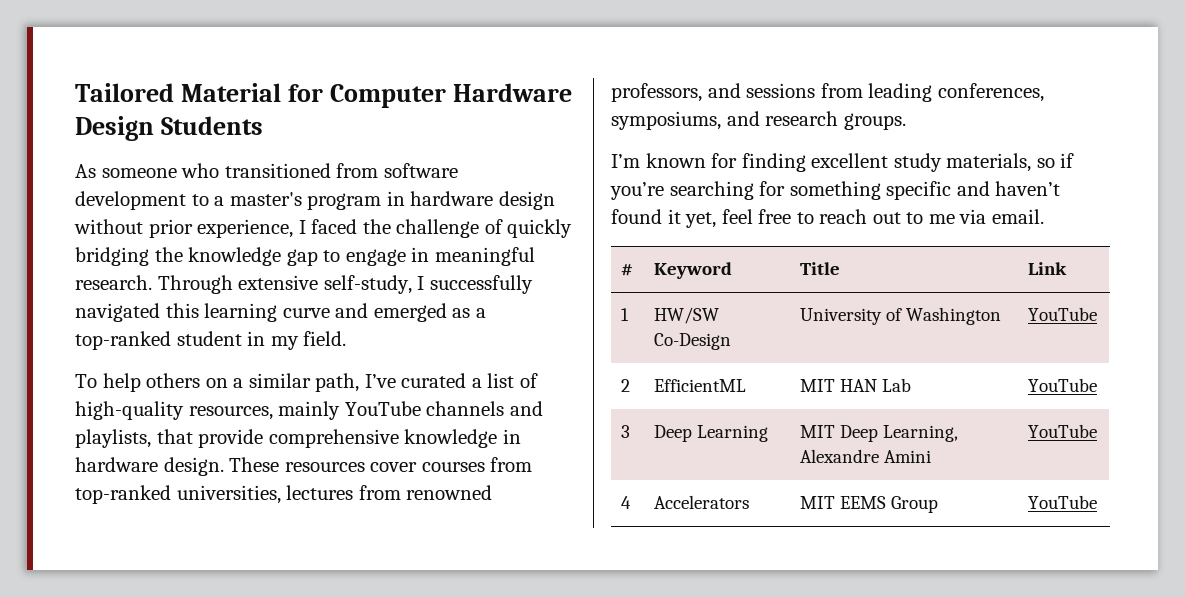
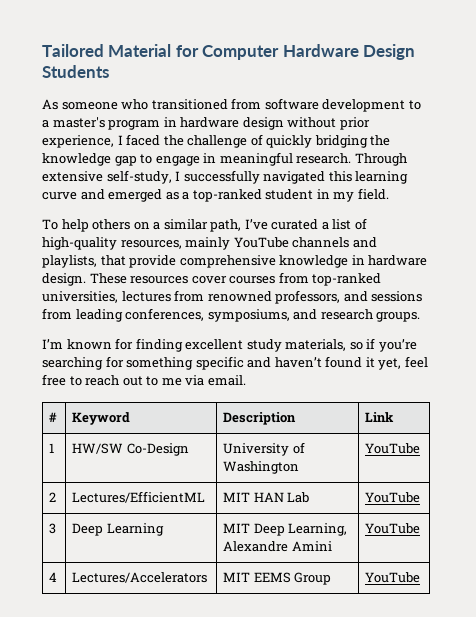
- # | Keyword | Title | Link
+ # | Keyword | Description | Link
- 2 | EfficientML | MIT HAN Lab | YouTube
+ 2 | Lectures/EfficientML | MIT HAN Lab | YouTube
- 4 | Accelerators | MIT EEMS Group | YouTube
+ 4 | Lectures/Accelerators | MIT EEMS Group | YouTube

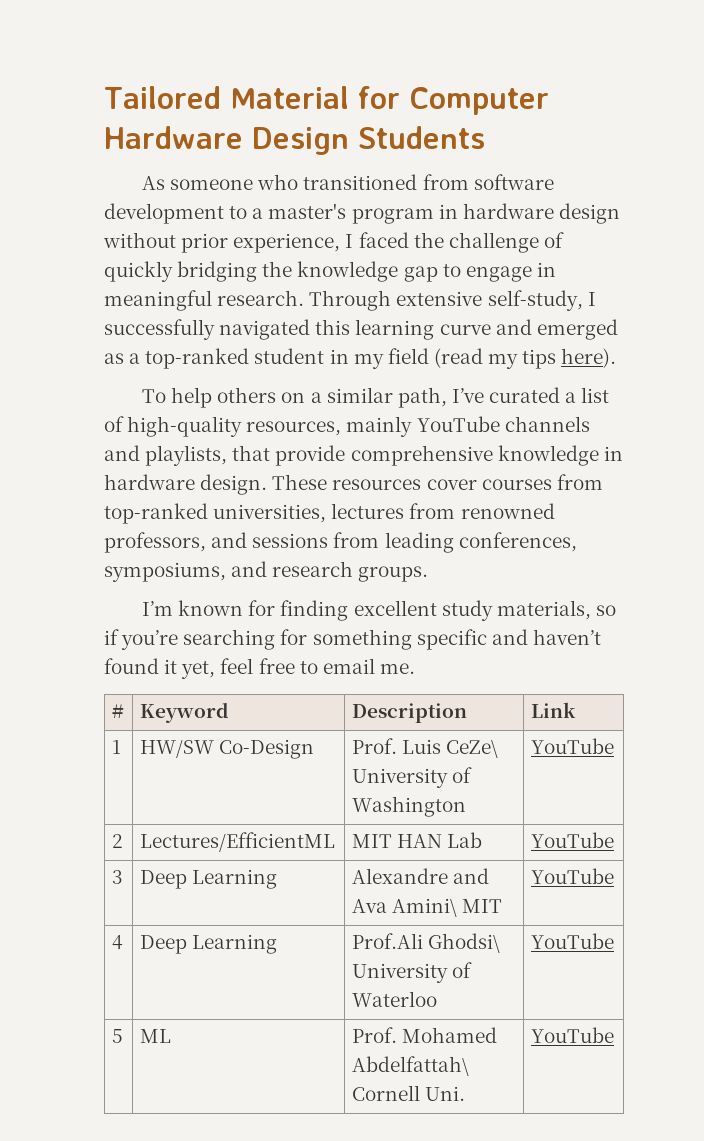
- Through extensive self-study, I successfully navigated this learning curve and emerged as a top-ranked student in my field.
+ Through extensive self-study, I successfully navigated this learning curve and emerged as a top-ranked student in my field (read my tips here).
- I’m known for finding excellent study materials, so if you’re searching for something specific and haven’t found it yet, feel free to reach out to me via email.
+ I’m known for finding excellent study materials, so if you’re searching for something specific and haven’t found it yet, feel free to email me.
- 1 | HW/SW Co-Design | University of Washington | YouTube
+ 1 | HW/SW Co-Design | Prof. Luis CeZe\ University of Washington | YouTube
- 3 | Deep Learning | MIT Deep Learning, Alexandre Amini | YouTube
- 4 | Lectures/Accelerators | MIT EEMS Group | YouTube
+ 3 | Deep Learning | Alexandre and Ava Amini\ MIT | YouTube
+ 4 | Deep Learning | Prof.Ali Ghodsi\ University of Waterloo | YouTube
+ 5 | ML | Prof. Mohamed Abdelfattah\ Cornell Uni. | YouTube

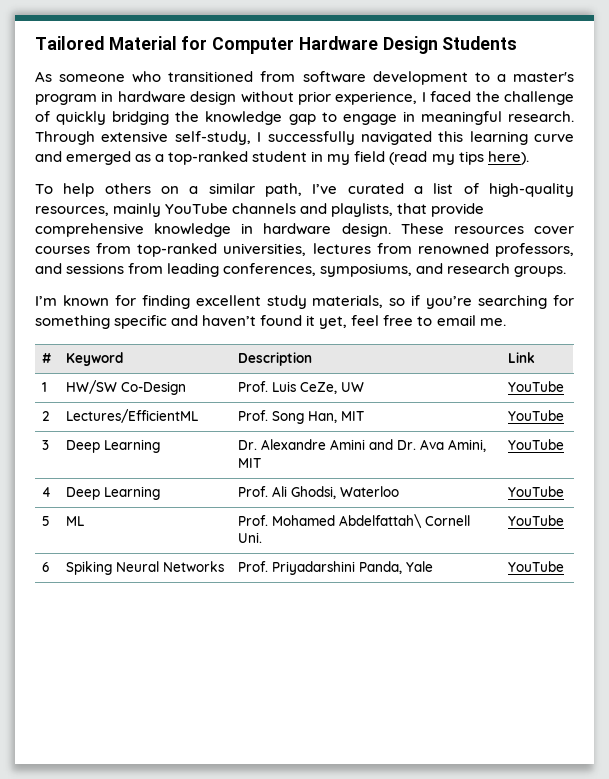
- 1 | HW/SW Co-Design | Prof. Luis CeZe\ University of Washington | YouTube
+ 1 | HW/SW Co-Design | Prof. Luis CeZe, UW | YouTube
- 2 | Lectures/EfficientML | MIT HAN Lab | YouTube
+ 2 | Lectures/EfficientML | Prof. Song Han, MIT | YouTube
- 3 | Deep Learning | Alexandre and Ava Amini\ MIT | YouTube
+ 3 | Deep Learning | Dr. Alexandre Amini and Dr. Ava Amini, MIT | YouTube
- 4 | Deep Learning | Prof.Ali Ghodsi\ University of Waterloo | YouTube
+ 4 | Deep Learning | Prof. Ali Ghodsi, Waterloo | YouTube
+ 6 | Spiking Neural Networks | Prof. Priyadarshini Panda, Yale | YouTube

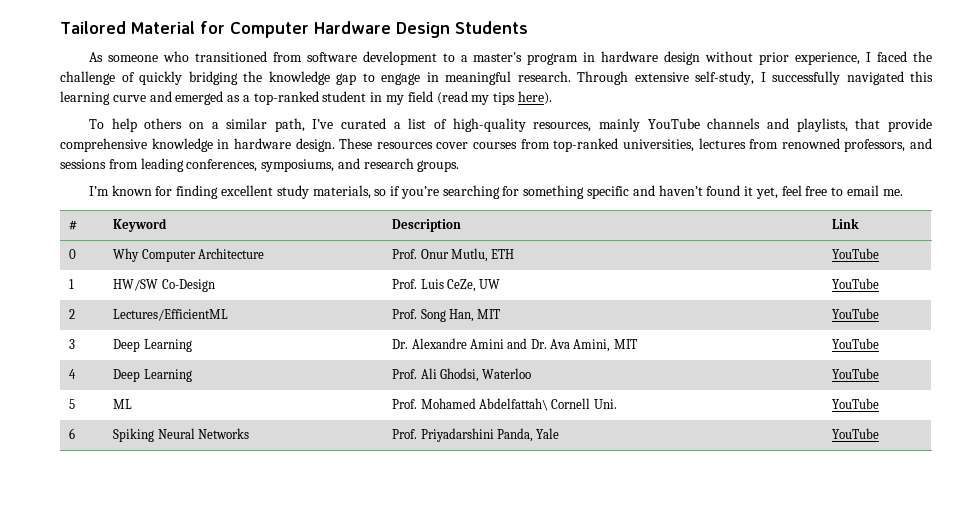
+ 0 | Why Computer Architecture | Prof. Onur Mutlu, ETH | YouTube

